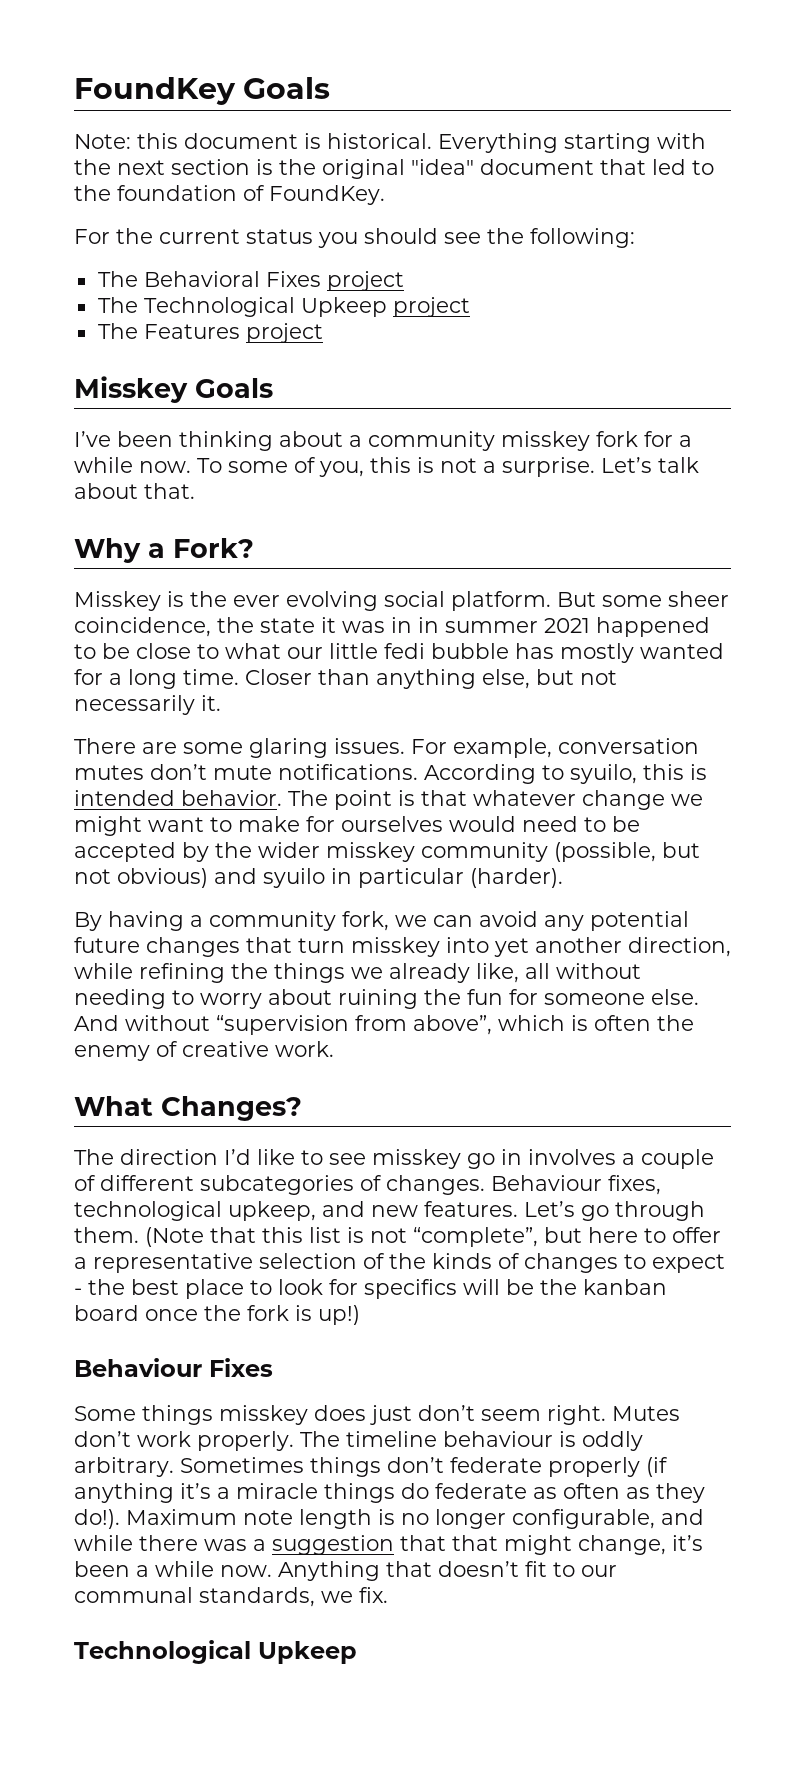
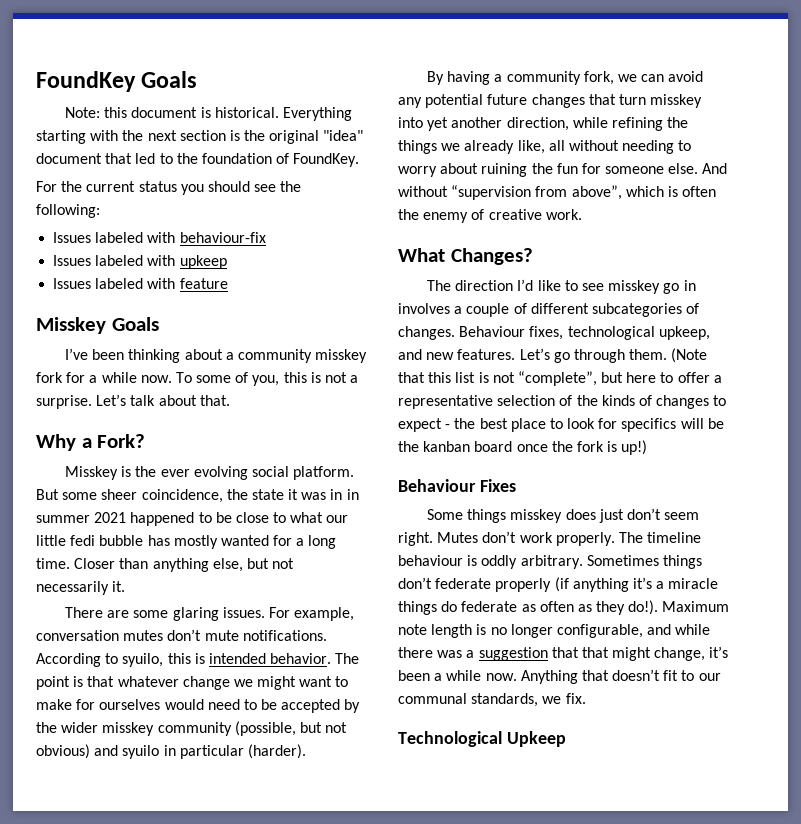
- The Behavioral Fixes project
- The Technological Upkeep project
- The Features project
+ Issues labeled with behaviour-fix
+ Issues labeled with upkeep
+ Issues labeled with feature

